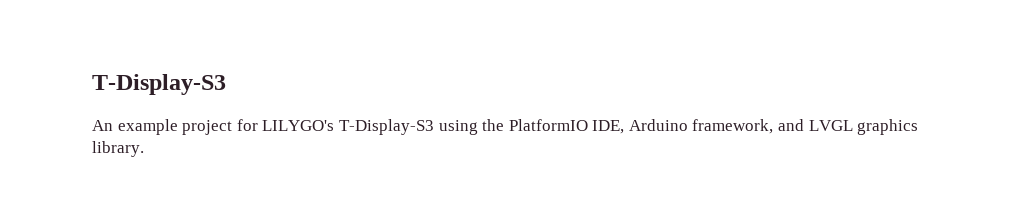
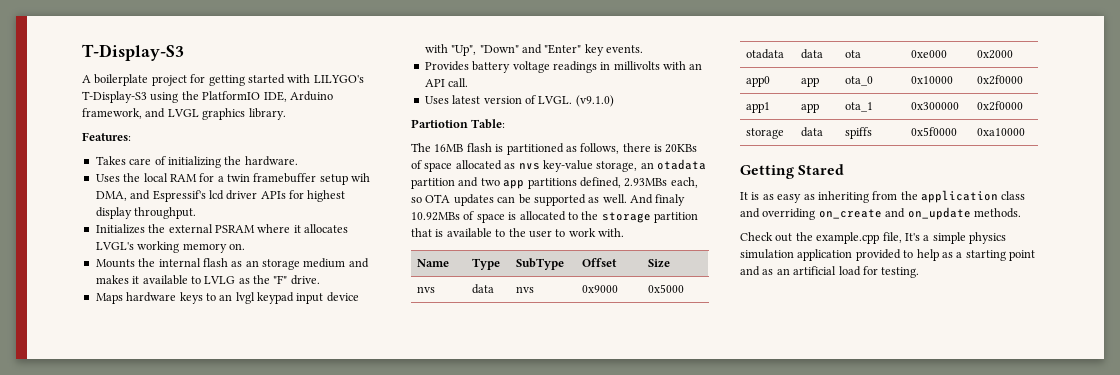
- An example project for LILYGO's T-Display-S3 using the PlatformIO IDE, Arduino framework, and LVGL graphics library.
+ A boilerplate project for getting started with LILYGO's T-Display-S3 using the PlatformIO IDE, Arduino framework, and LVGL graphics library.
+ Features:
+ Takes care of initializing the hardware.
+ Uses the local RAM for a twin framebuffer setup wih DMA, and Espressif's lcd driver APIs for highest display throughput.
+ Initializes the external PSRAM where it allocates LVGL's working memory on.
+ Mounts the internal flash as an storage medium and makes it available to LVLG as the "F" drive.
+ Maps hardware keys to an lvgl keypad input device with "Up", "Down" and "Enter" key events.
+ Provides battery voltage readings in millivolts with an API call.
+ Uses latest version of LVGL. (v9.1.0)
+ Partiotion Table:
+ The 16MB flash is partitioned as follows, there is 20KBs of space allocated as nvs key-value storage, an otadata partition and two app partitions defined, 2.93MBs each, so OTA updates can be supported as well. And finaly 10.92MBs of space is allocated to the storage partition that is available to the user to work with.
+ Name | Type | SubType | Offset | Size
+ nvs | data | nvs | 0x9000 | 0x5000
+ otadata | data | ota | 0xe000 | 0x2000
+ app0 | app | ota_0 | 0x10000 | 0x2f0000
+ app1 | app | ota_1 | 0x300000 | 0x2f0000
+ storage | data | spiffs | 0x5f0000 | 0xa10000
+ Getting Stared
+ It is as easy as inheriting from the application class and overriding on_create and on_update methods.
+ Check out the example.cpp file, It's a simple physics simulation application provided to help as a starting point and as an artificial load for testing.

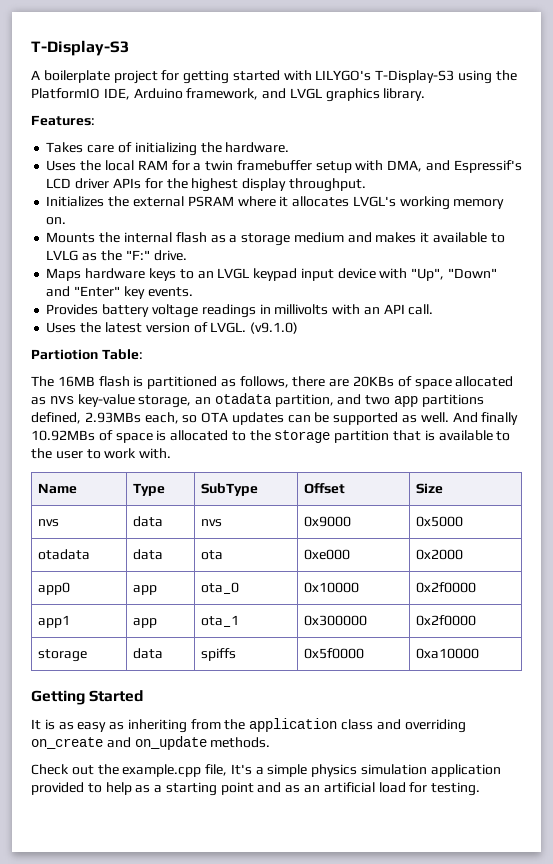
- Uses the local RAM for a twin framebuffer setup wih DMA, and Espressif's lcd driver APIs for highest display throughput.
+ Uses the local RAM for a twin framebuffer setup with DMA, and Espressif's LCD driver APIs for the highest display throughput.
- Mounts the internal flash as an storage medium and makes it available to LVLG as the "F" drive.
+ Mounts the internal flash as a storage medium and makes it available to LVLG as the "F:" drive.
- Maps hardware keys to an lvgl keypad input device with "Up", "Down" and "Enter" key events.
+ Maps hardware keys to an LVGL keypad input device with "Up", "Down" and "Enter" key events.
- Uses latest version of LVGL.
+ Uses the latest version of LVGL.
- The 16MB flash is partitioned as follows, there is 20KBs of space allocated as nvs key-value storage, an otadata partition and two app partitions defined, 2.93MBs each, so OTA updates can be supported as well.
+ The 16MB flash is partitioned as follows, there are 20KBs of space allocated as nvs key-value storage, an otadata partition, and two app partitions defined, 2.93MBs each, so OTA updates can be supported as well.
- And finaly 10.92MBs of space is allocated to the storage partition that is available to the user to work with.
+ And finally 10.92MBs of space is allocated to the storage partition that is available to the user to work with.
- Getting Stared
+ Getting Started

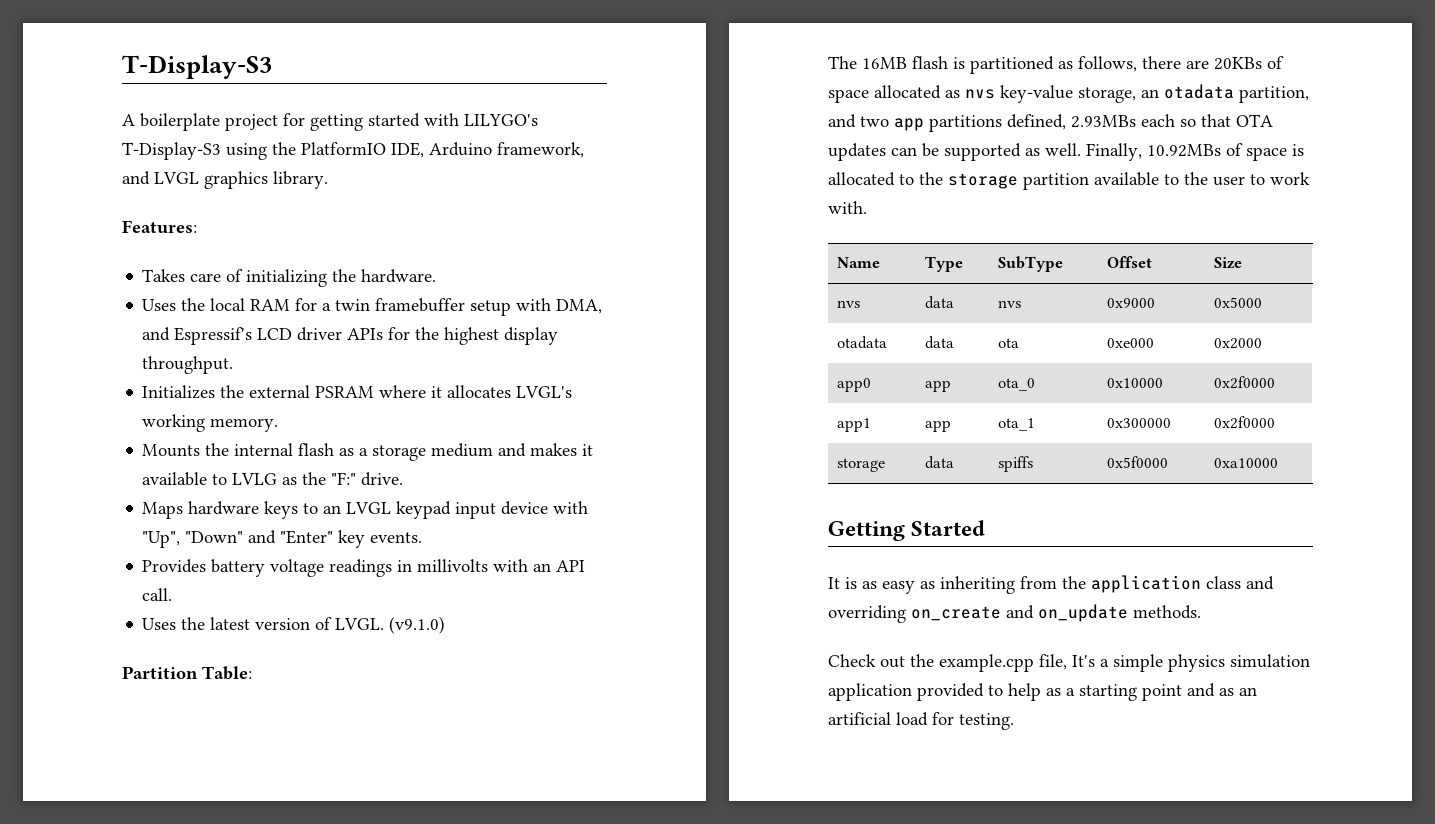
- Initializes the external PSRAM where it allocates LVGL's working memory on.
+ Initializes the external PSRAM where it allocates LVGL's working memory.
- Partiotion Table:
+ Partition Table:
- The 16MB flash is partitioned as follows, there are 20KBs of space allocated as nvs key-value storage, an otadata partition, and two app partitions defined, 2.93MBs each, so OTA updates can be supported as well.
+ The 16MB flash is partitioned as follows, there are 20KBs of space allocated as nvs key-value storage, an otadata partition, and two app partitions defined, 2.93MBs each so that OTA updates can be supported as well.
- And finally 10.92MBs of space is allocated to the storage partition that is available to the user to work with.
+ Finally, 10.92MBs of space is allocated to the storage partition available to the user to work with.

